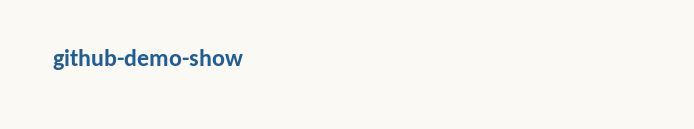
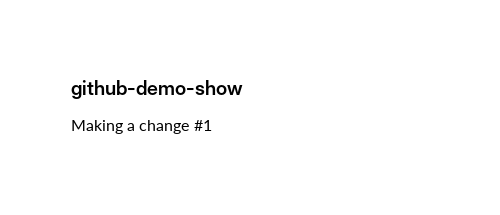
+ Making a change #1

